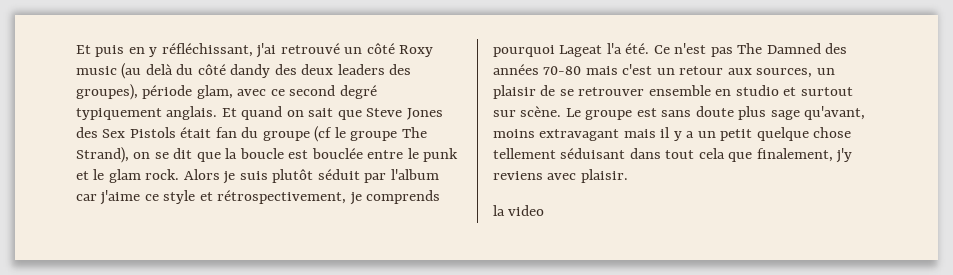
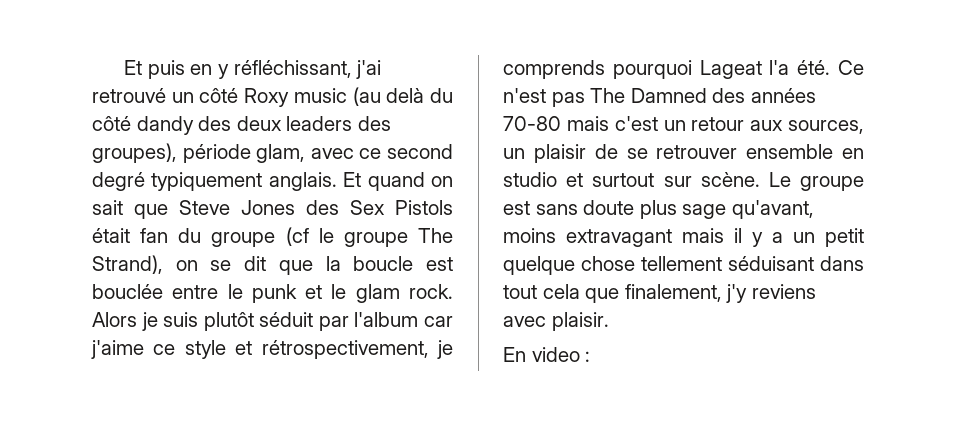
- la video
+ En video :

